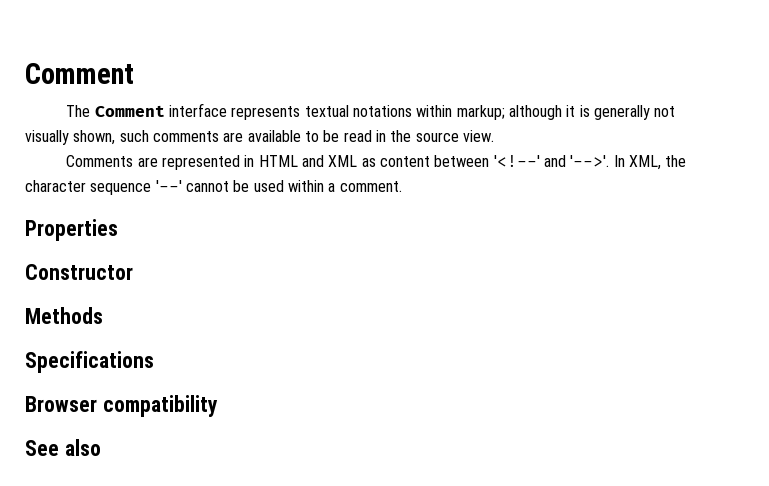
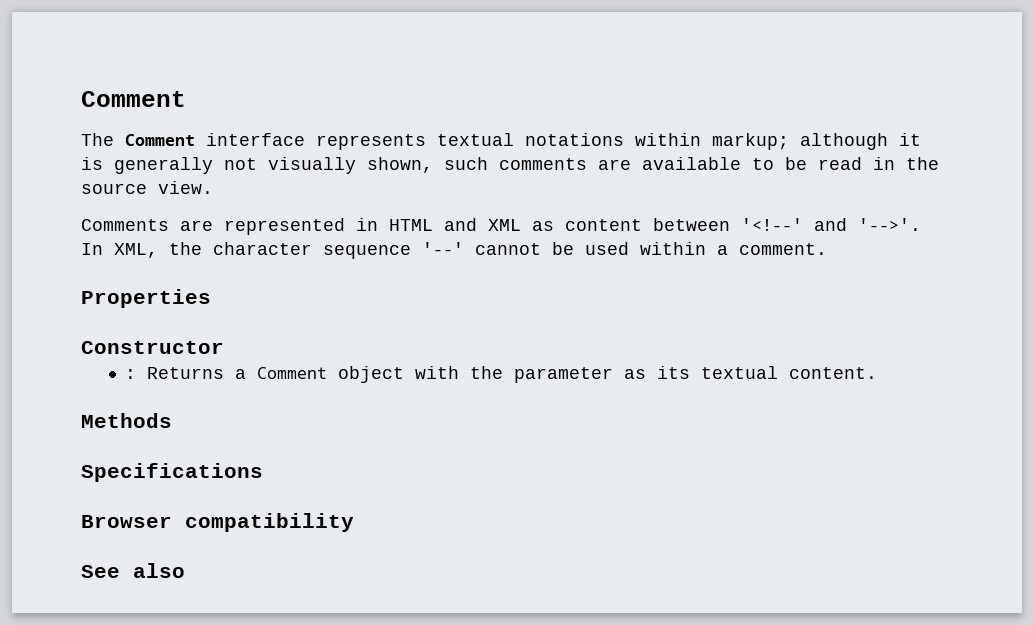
+ : Returns a Comment object with the parameter as its textual content.

